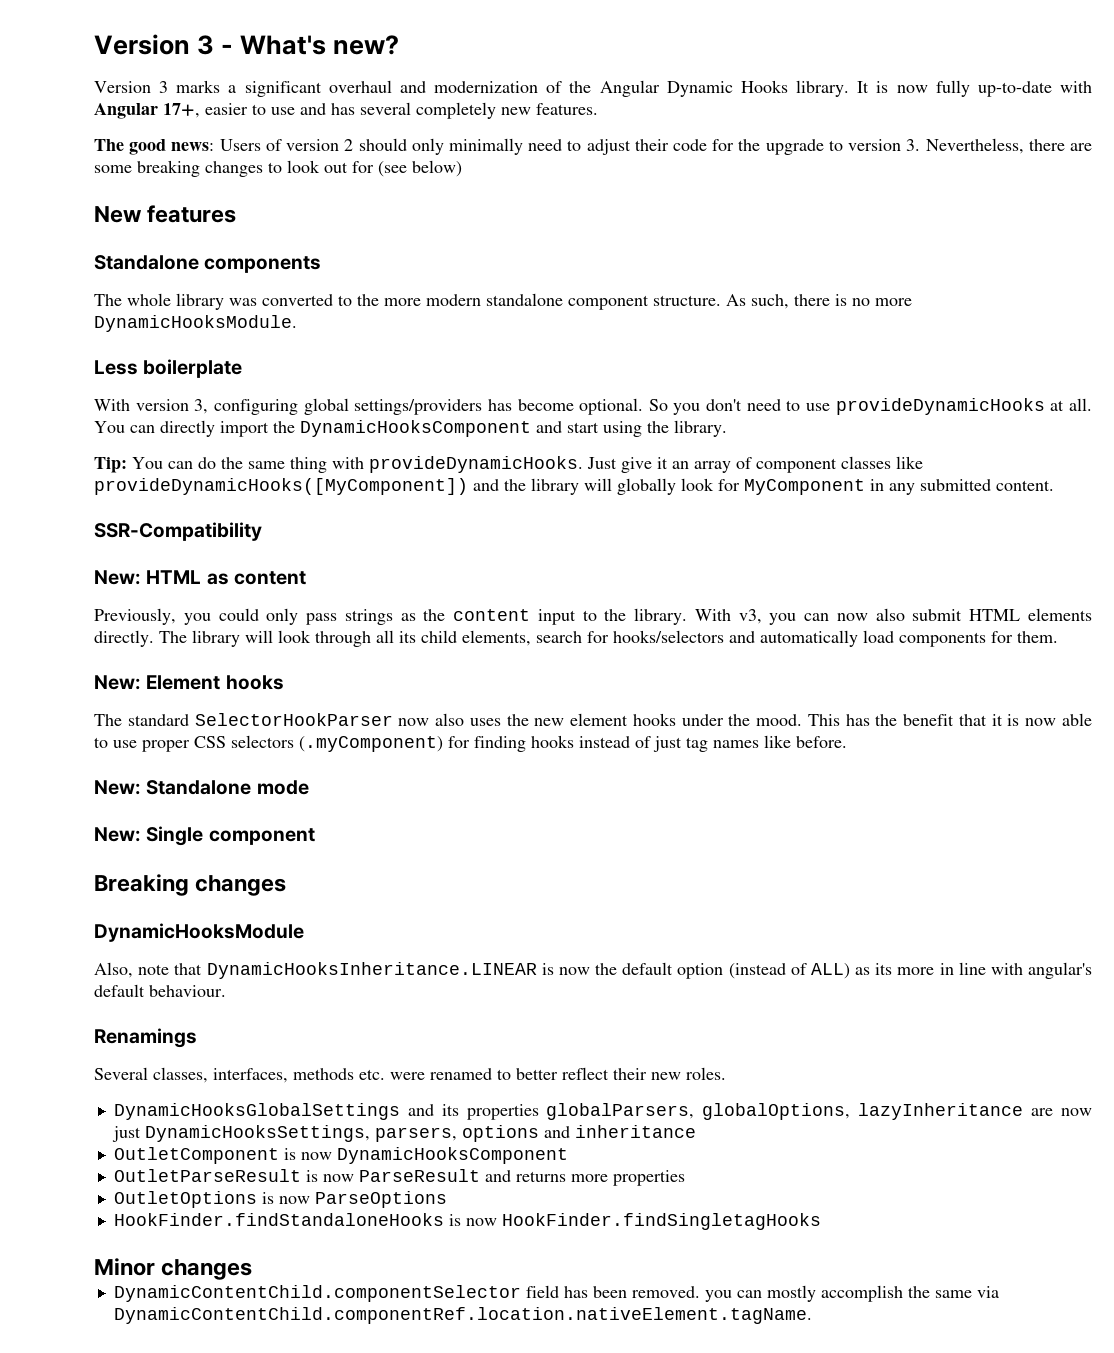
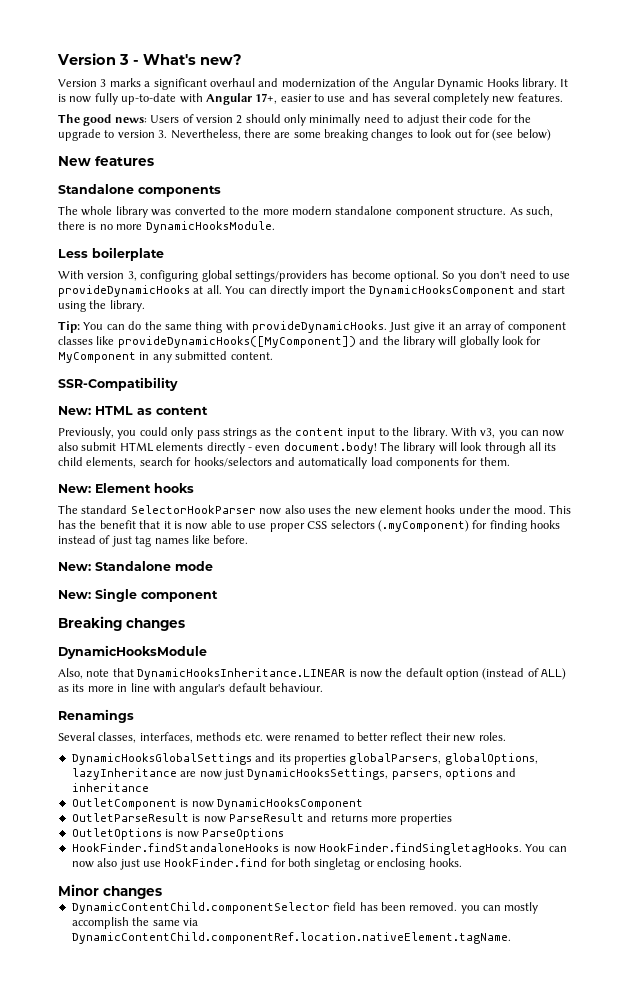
- With v3, you can now also submit HTML elements directly.
+ With v3, you can now also submit HTML elements directly - even document.body!
- HookFinder.findStandaloneHooks is now HookFinder.findSingletagHooks
+ HookFinder.findStandaloneHooks is now HookFinder.findSingletagHooks. You can now also just use HookFinder.find for both singletag or enclosing hooks.

